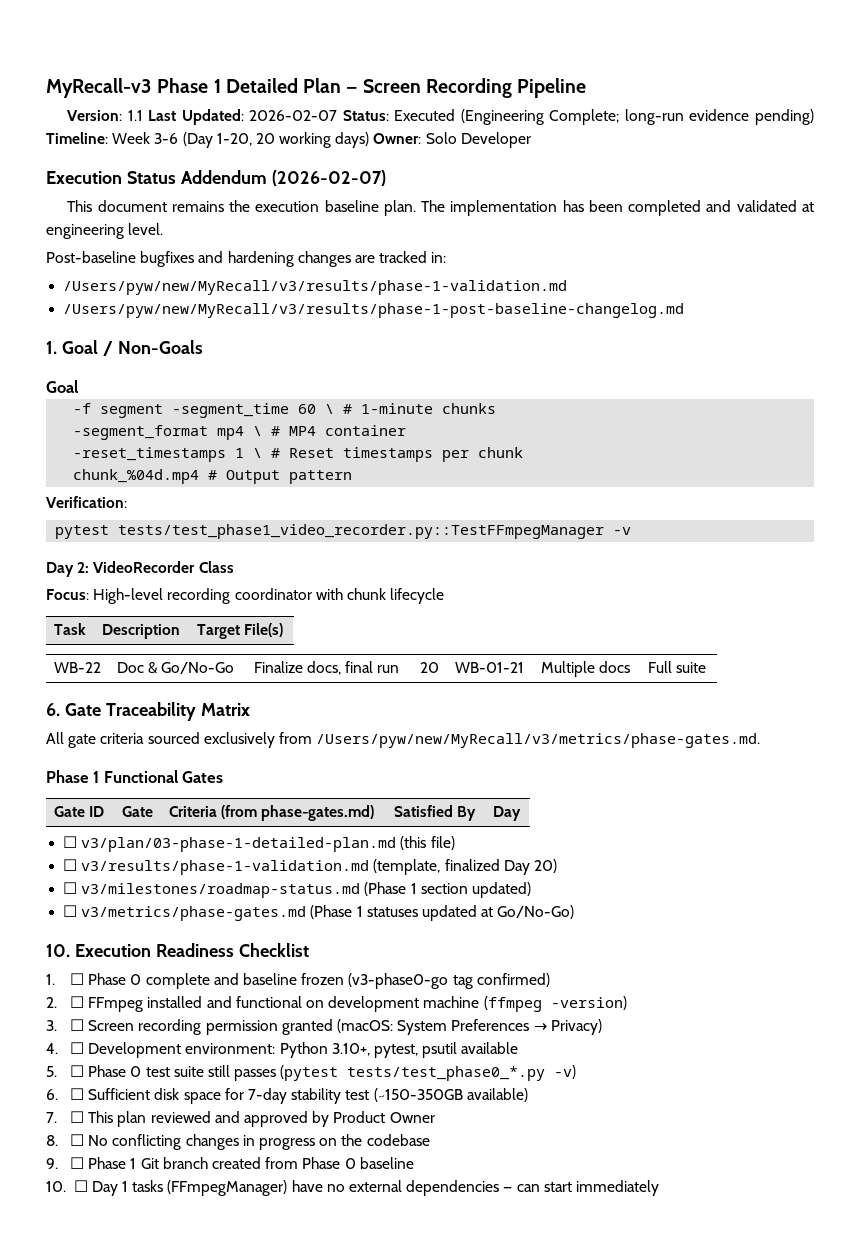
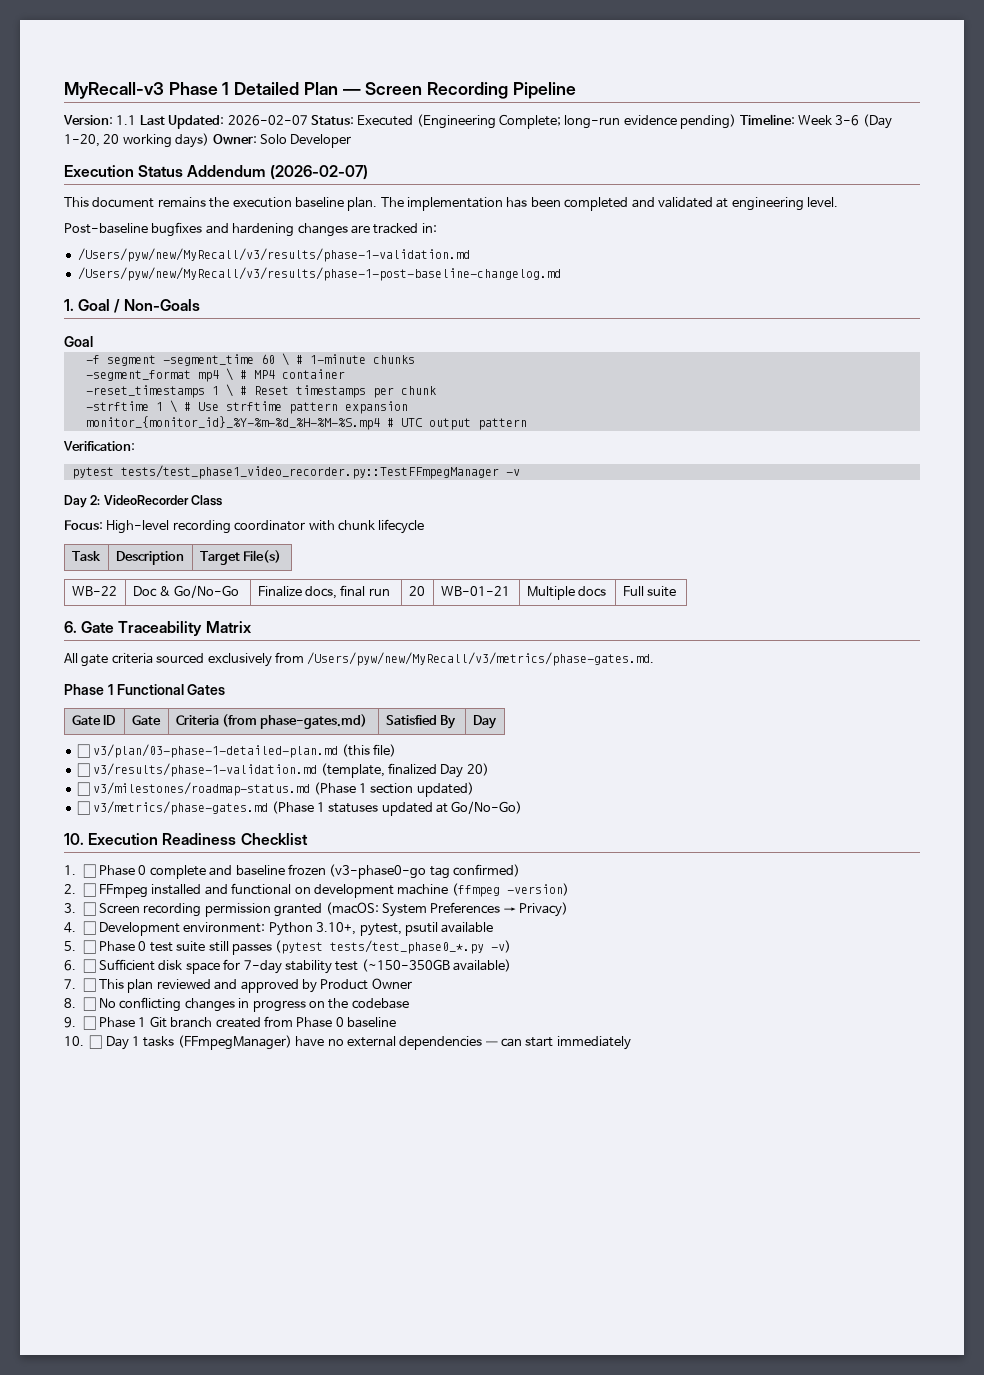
- chunk_%04d.mp4 # Output pattern
+ -strftime 1 \ # Use strftime pattern expansion
+ monitor_{monitor_id}_%Y-%m-%d_%H-%M-%S.mp4 # UTC output pattern

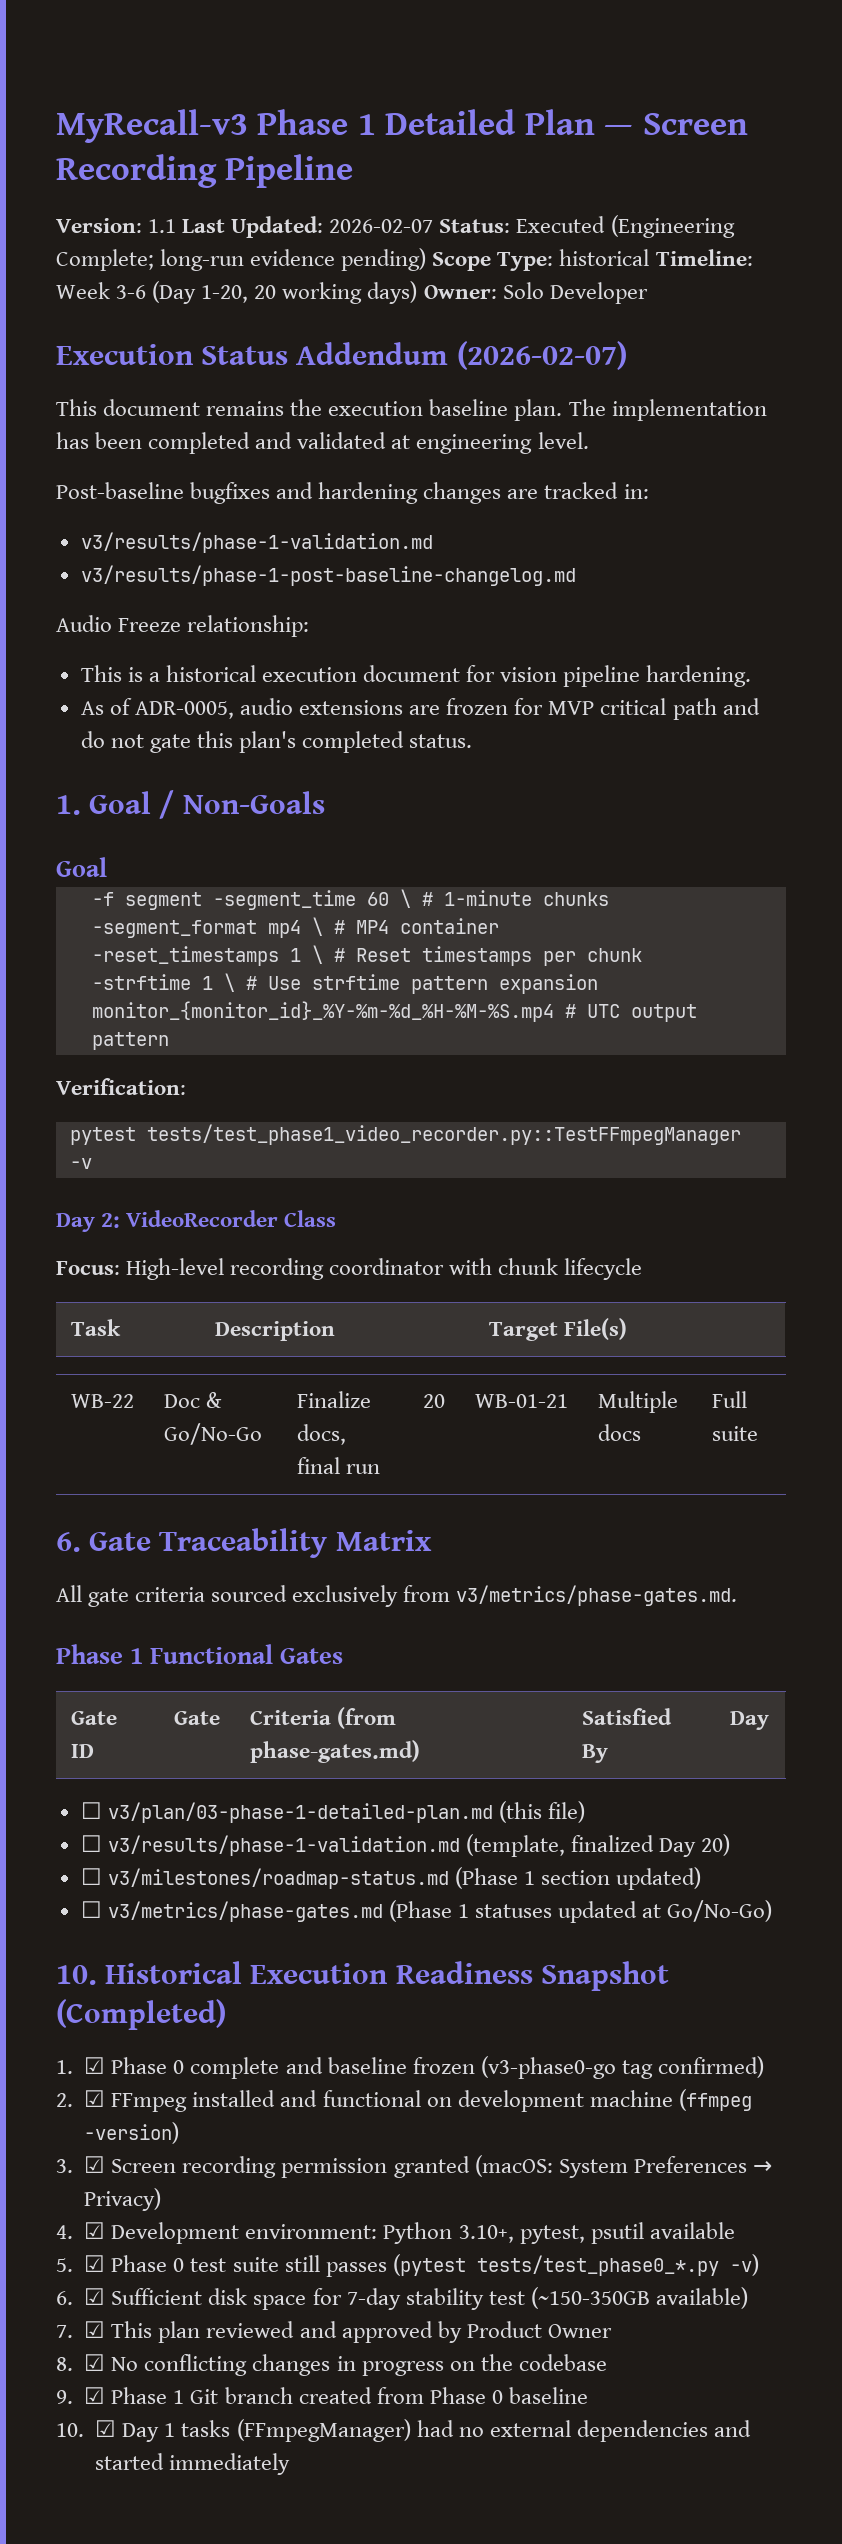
- Version: 1.1 Last Updated: 2026-02-07 Status: Executed (Engineering Complete; long-run evidence pending) Timeline: Week 3-6 (Day 1-20, 20 working days) Owner: Solo Developer
+ Version: 1.1 Last Updated: 2026-02-07 Status: Executed (Engineering Complete; long-run evidence pending) Scope Type: historical Timeline: Week 3-6 (Day 1-20, 20 working days) Owner: Solo Developer
  Post-baseline bugfixes and hardening changes are tracked in:
- /Users/pyw/new/MyRecall/v3/results/phase-1-validation.md
- /Users/pyw/new/MyRecall/v3/results/phase-1-post-baseline-changelog.md
+ v3/results/phase-1-validation.md
+ v3/results/phase-1-post-baseline-changelog.md
+ Audio Freeze relationship:
+ This is a historical execution document for vision pipeline hardening.
+ As of ADR-0005, audio extensions are frozen for MVP critical path and do not gate this plan's completed status.
- All gate criteria sourced exclusively from /Users/pyw/new/MyRecall/v3/metrics/phase-gates.md.
+ All gate criteria sourced exclusively from v3/metrics/phase-gates.md.
- 10. Execution Readiness Checklist
- 1. ☐ Phase 0 complete and baseline frozen (v3-phase0-go tag confirmed)
+ 10. Historical Execution Readiness Snapshot (Completed)
+ 1. ☑ Phase 0 complete and baseline frozen (v3-phase0-go tag confirmed)
- 2. ☐ FFmpeg installed and functional on development machine (ffmpeg -version)
+ 2. ☑ FFmpeg installed and functional on development machine (ffmpeg -version)
- 3. ☐ Screen recording permission granted (macOS: System Preferences → Privacy)
+ 3. ☑ Screen recording permission granted (macOS: System Preferences → Privacy)
- 4. ☐ Development environment: Python 3.10+, pytest, psutil available
+ 4. ☑ Development environment: Python 3.10+, pytest, psutil available
- 5. ☐ Phase 0 test suite still passes (pytest tests/test_phase0_*.py -v)
+ 5. ☑ Phase 0 test suite still passes (pytest tests/test_phase0_*.py -v)
- 6. ☐ Sufficient disk space for 7-day stability test (~150-350GB available)
+ 6. ☑ Sufficient disk space for 7-day stability test (~150-350GB available)
- 7. ☐ This plan reviewed and approved by Product Owner
+ 7. ☑ This plan reviewed and approved by Product Owner
- 8. ☐ No conflicting changes in progress on the codebase
+ 8. ☑ No conflicting changes in progress on the codebase
- 9. ☐ Phase 1 Git branch created from Phase 0 baseline
+ 9. ☑ Phase 1 Git branch created from Phase 0 baseline
- 10. ☐ Day 1 tasks (FFmpegManager) have no external dependencies — can start immediately
+ 10. ☑ Day 1 tasks (FFmpegManager) had no external dependencies and started immediately

